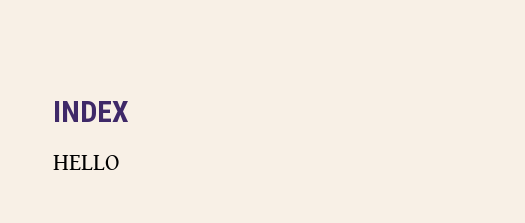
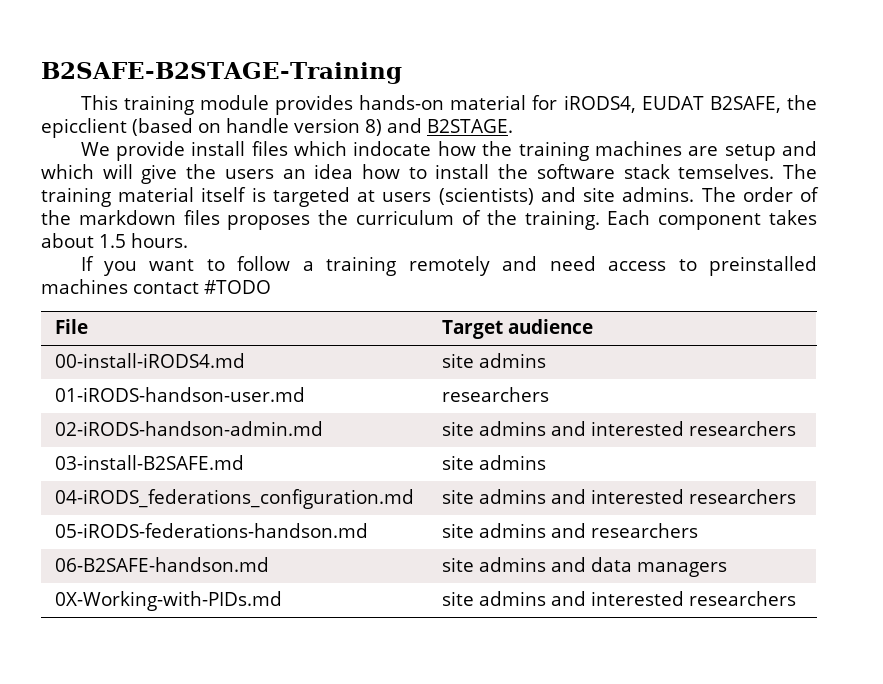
- INDEX
- HELLO
+ B2SAFE-B2STAGE-Training
+ This training module provides hands-on material for iRODS4, EUDAT B2SAFE, the epicclient (based on handle version 8) and B2STAGE.
+ We provide install files which indocate how the training machines are setup and which will give the users an idea how to install the software stack temselves. The training material itself is targeted at users (scientists) and site admins. The order of the markdown files proposes the curriculum of the training. Each component takes about 1.5 hours.
+ If you want to follow a training remotely and need access to preinstalled machines contact #TODO
+ File | Target audience
+ 00-install-iRODS4.md | site admins
+ 01-iRODS-handson-user.md | researchers
+ 02-iRODS-handson-admin.md | site admins and interested researchers
+ 03-install-B2SAFE.md | site admins
+ 04-iRODS_federations_configuration.md | site admins and interested researchers
+ 05-iRODS-federations-handson.md | site admins and researchers
+ 06-B2SAFE-handson.md | site admins and data managers
+ 0X-Working-with-PIDs.md | site admins and interested researchers

